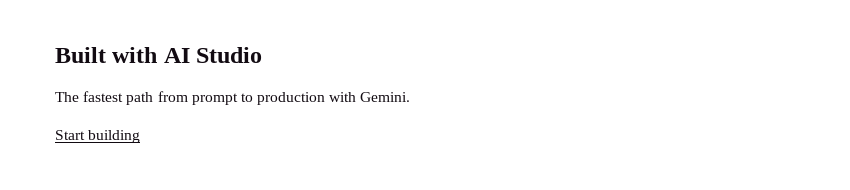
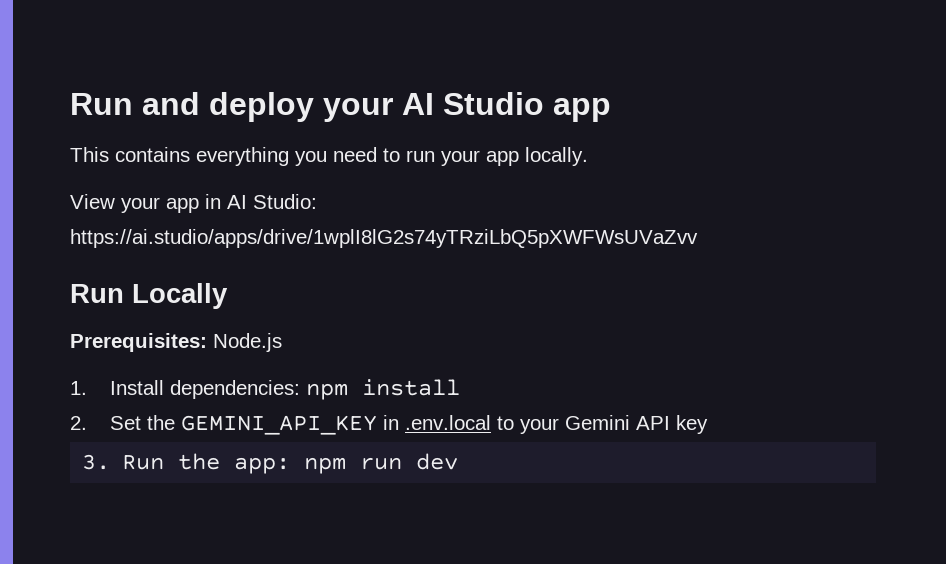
- Built with AI Studio
- The fastest path from prompt to production with Gemini.
- Start building
+ Run and deploy your AI Studio app
+ This contains everything you need to run your app locally.
+ View your app in AI Studio: https://ai.studio/apps/drive/1wplI8lG2s74yTRziLbQ5pXWFWsUVaZvv
+ Run Locally
+ Prerequisites: Node.js
+ 1. Install dependencies: npm install
+ 2. Set the GEMINI_API_KEY in .env.local to your Gemini API key
+ 3. Run the app: npm run dev

